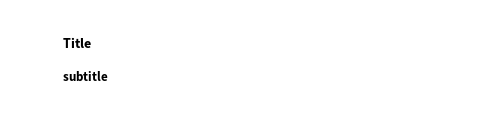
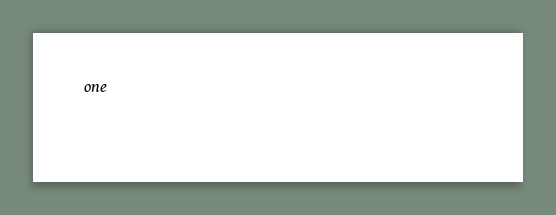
- Title
- subtitle
+ one

